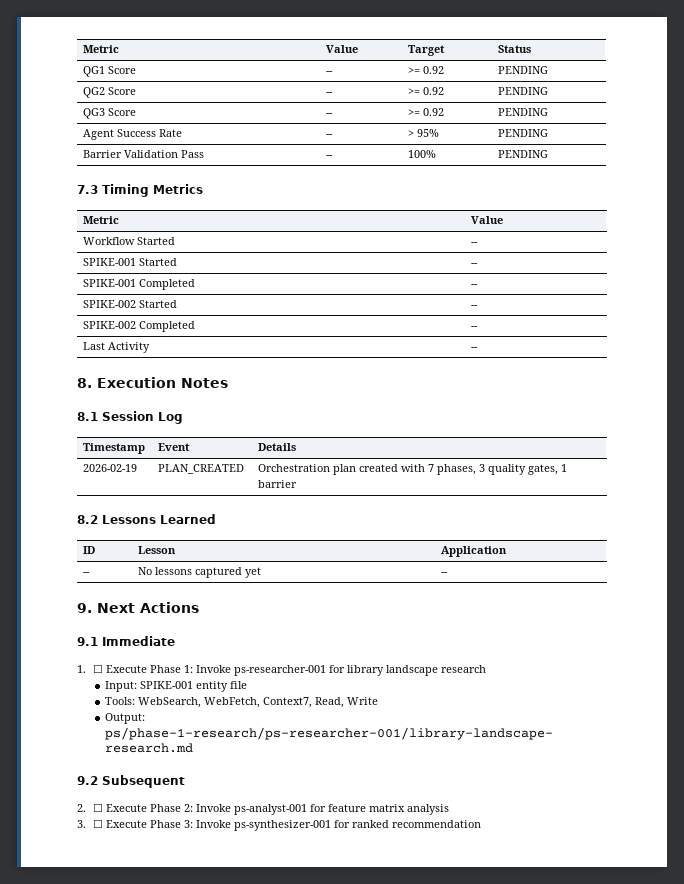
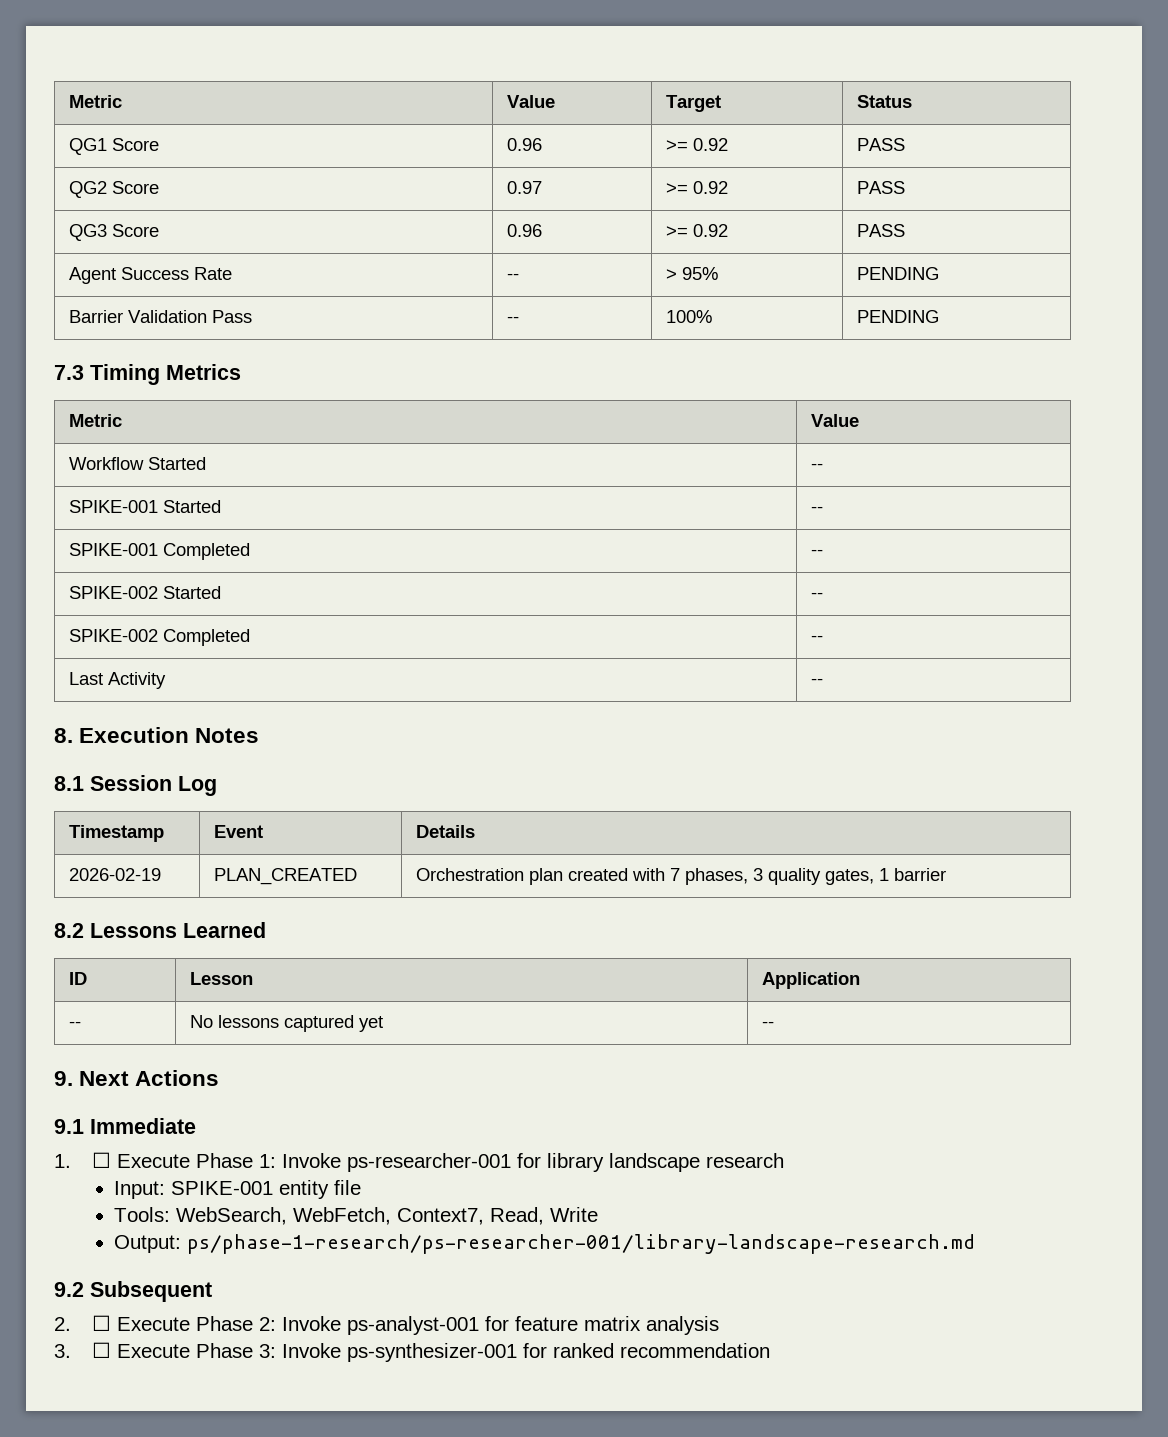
- QG1 Score | -- | >= 0.92 | PENDING
+ QG1 Score | 0.96 | >= 0.92 | PASS
- QG2 Score | -- | >= 0.92 | PENDING
+ QG2 Score | 0.97 | >= 0.92 | PASS
- QG3 Score | -- | >= 0.92 | PENDING
+ QG3 Score | 0.96 | >= 0.92 | PASS

